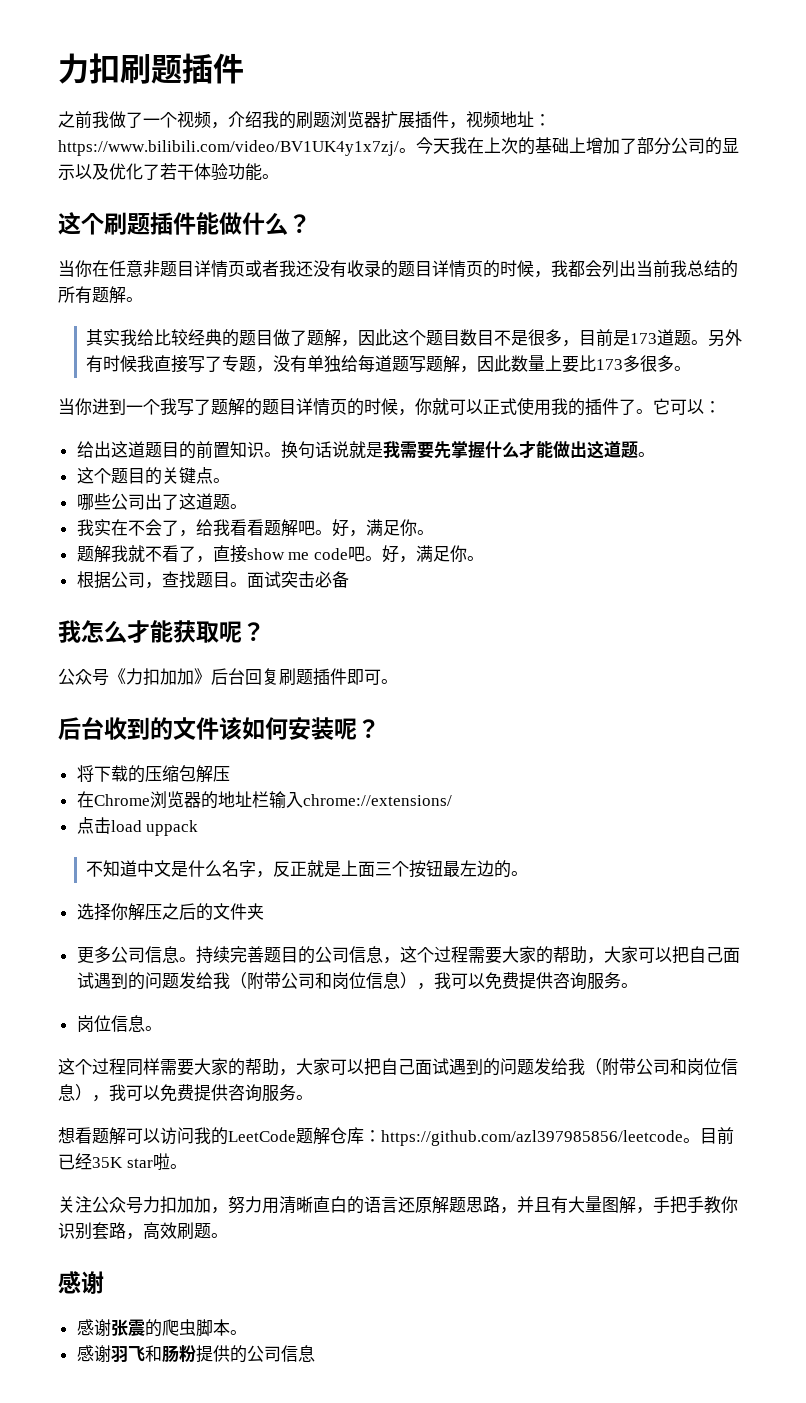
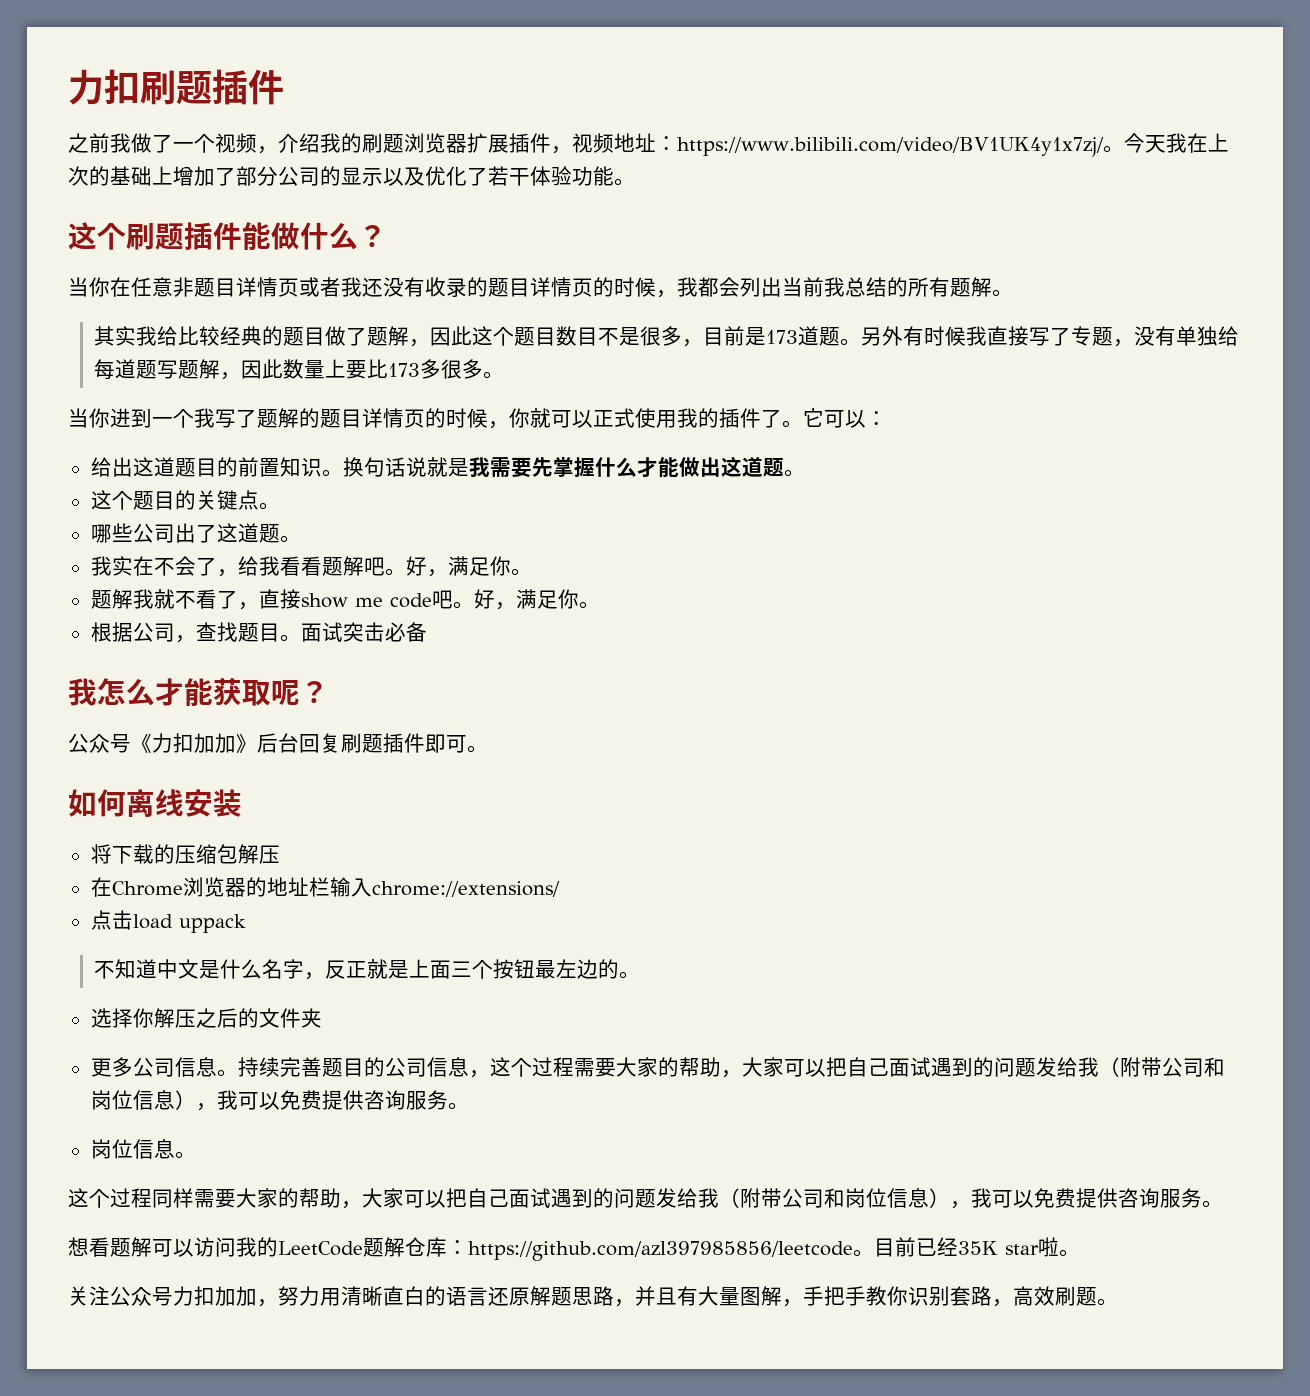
- 后台收到的文件该如何安装呢？
+ 如何离线安装
  关注公众号力扣加加，努力用清晰直白的语言还原解题思路，并且有大量图解，手把手教你识别套路，高效刷题。
- 感谢
- 感谢张震的爬虫脚本。
- 感谢羽飞和肠粉提供的公司信息

